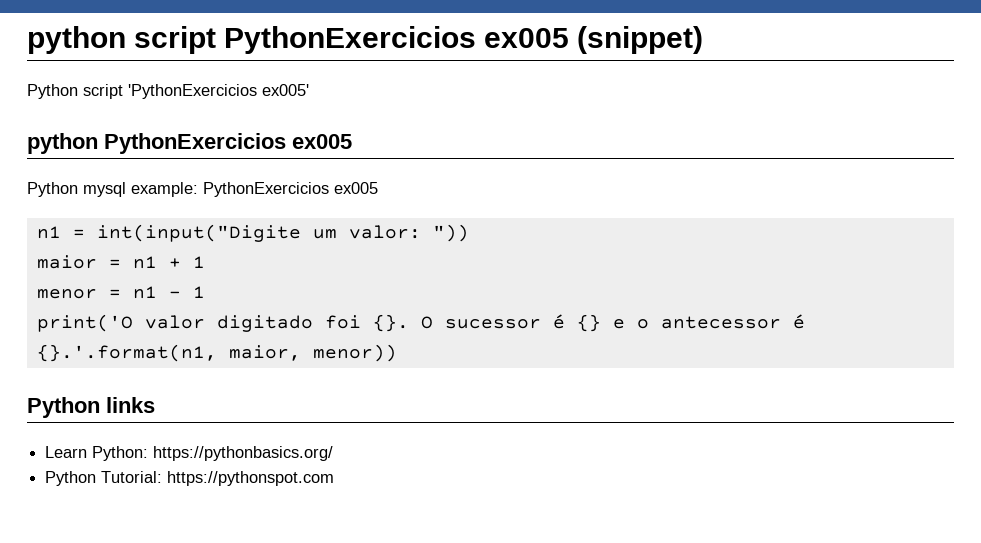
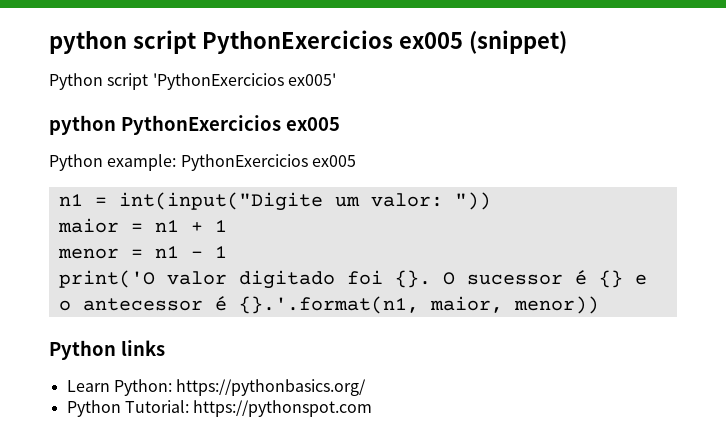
- Python mysql example: PythonExercicios ex005
+ Python example: PythonExercicios ex005

